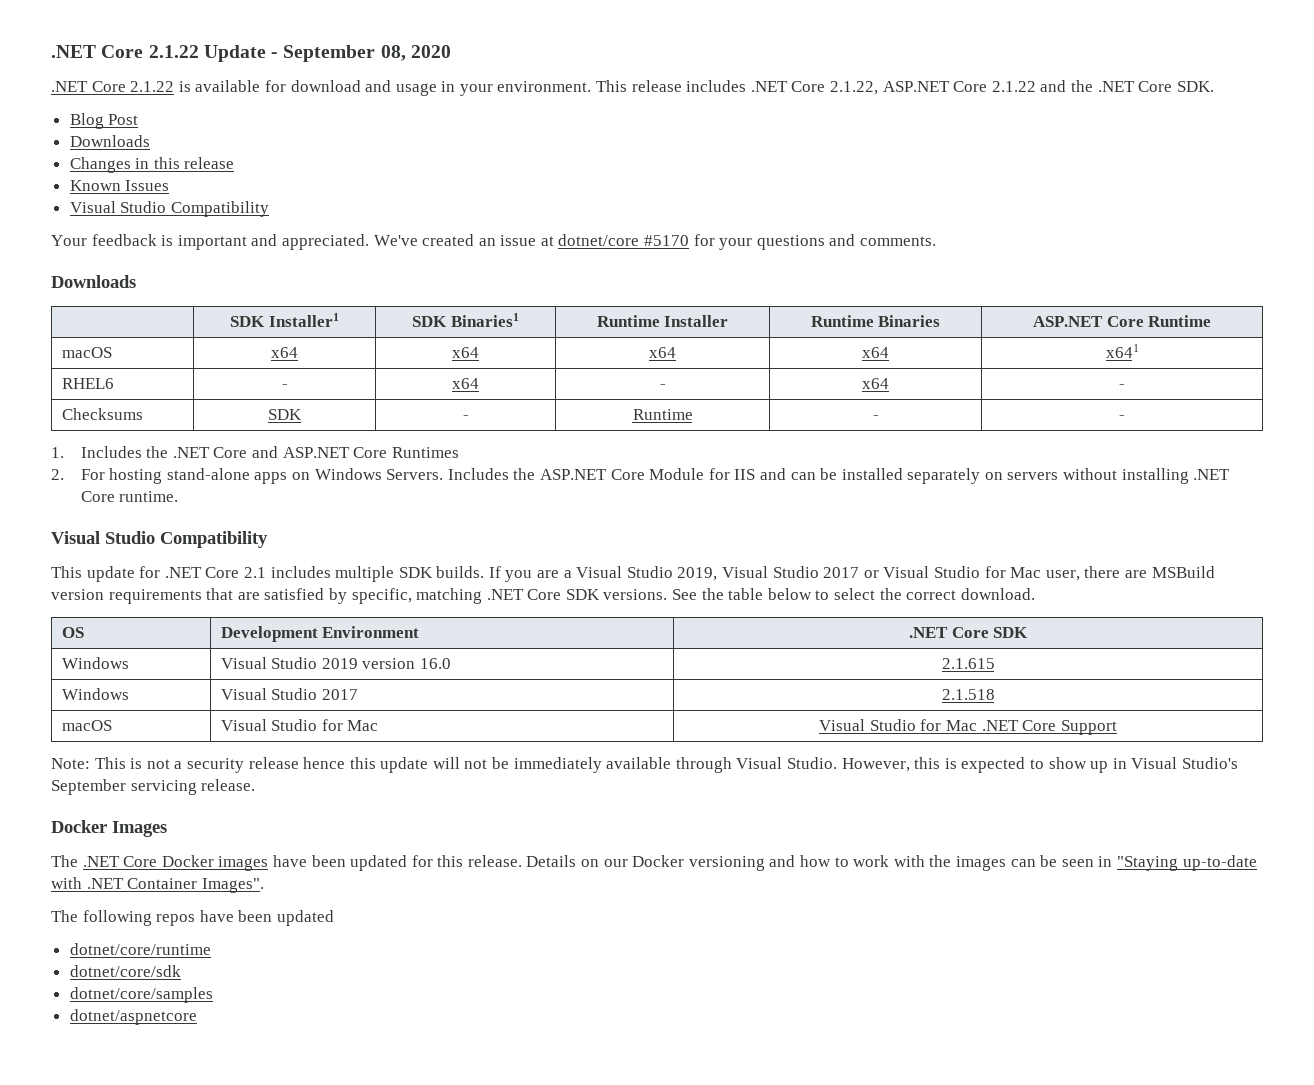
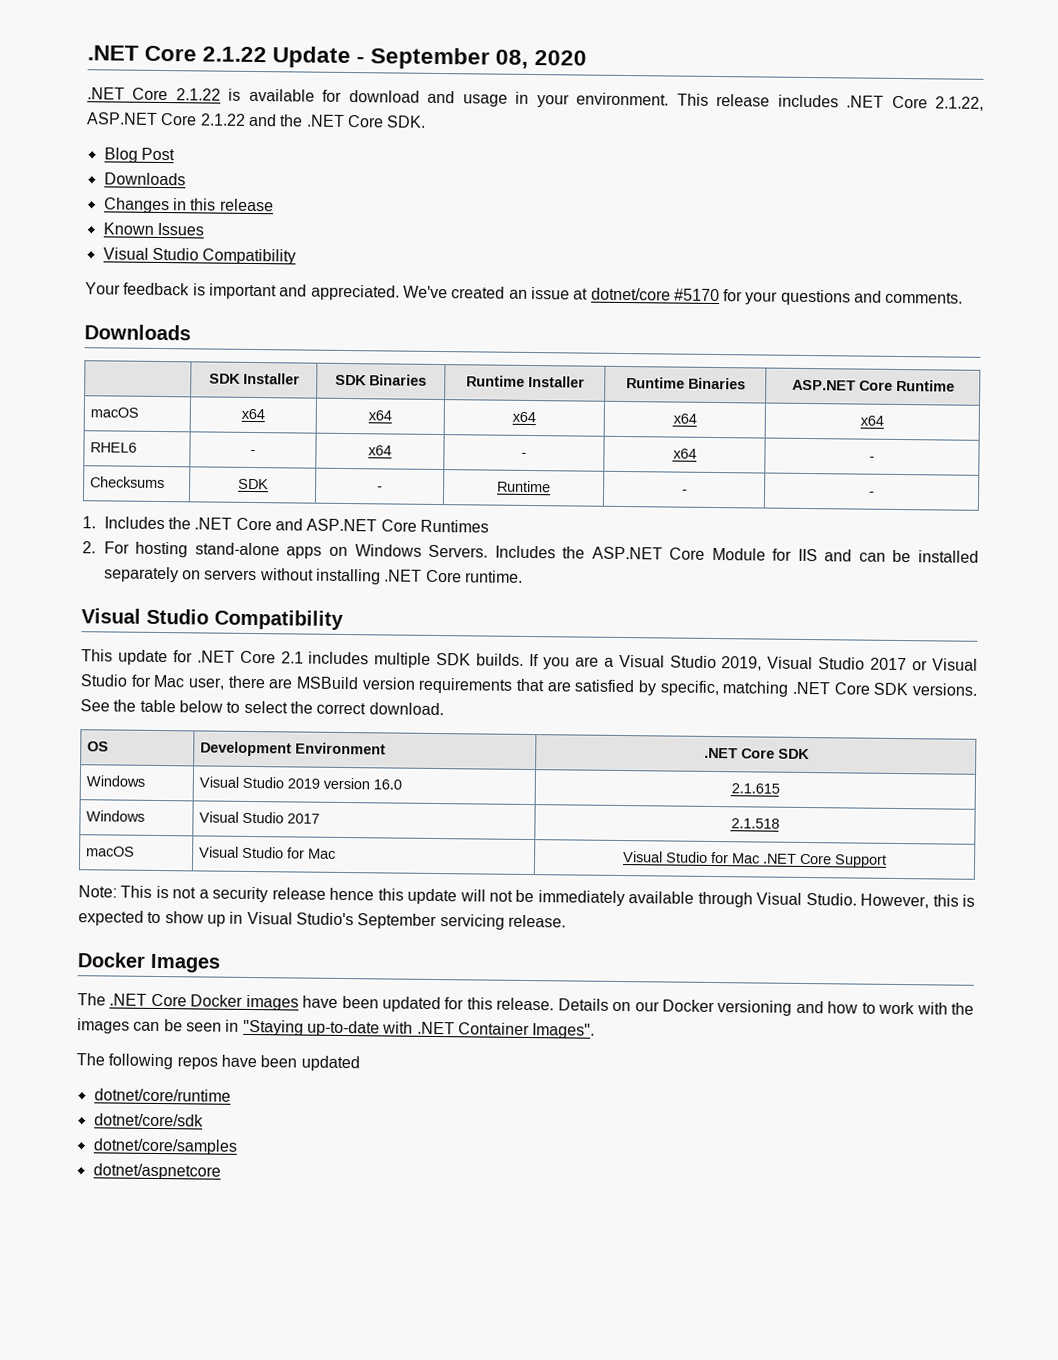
- | SDK Installer1 | SDK Binaries1 | Runtime Installer | Runtime Binaries | ASP.NET Core Runtime
+ | SDK Installer | SDK Binaries | Runtime Installer | Runtime Binaries | ASP.NET Core Runtime
- macOS | x64 | x64 | x64 | x64 | x641
+ macOS | x64 | x64 | x64 | x64 | x64

